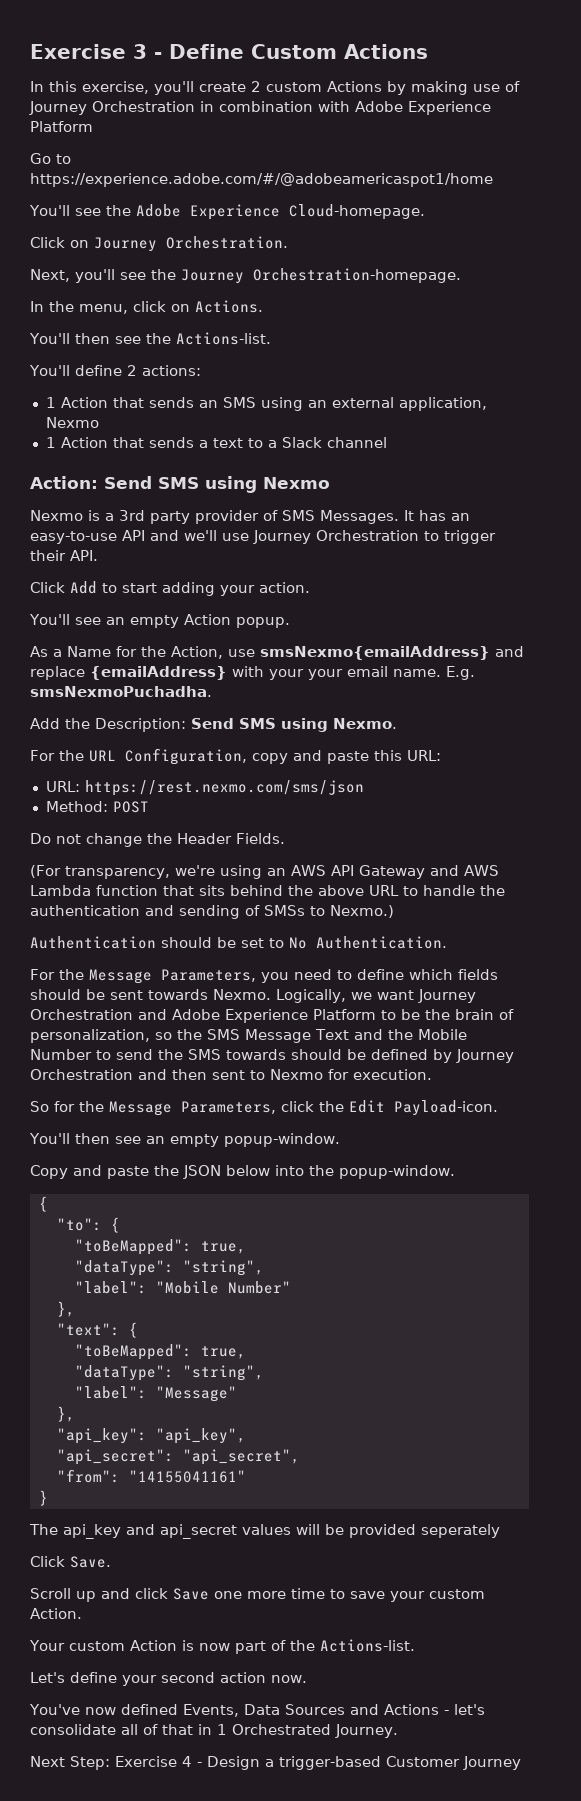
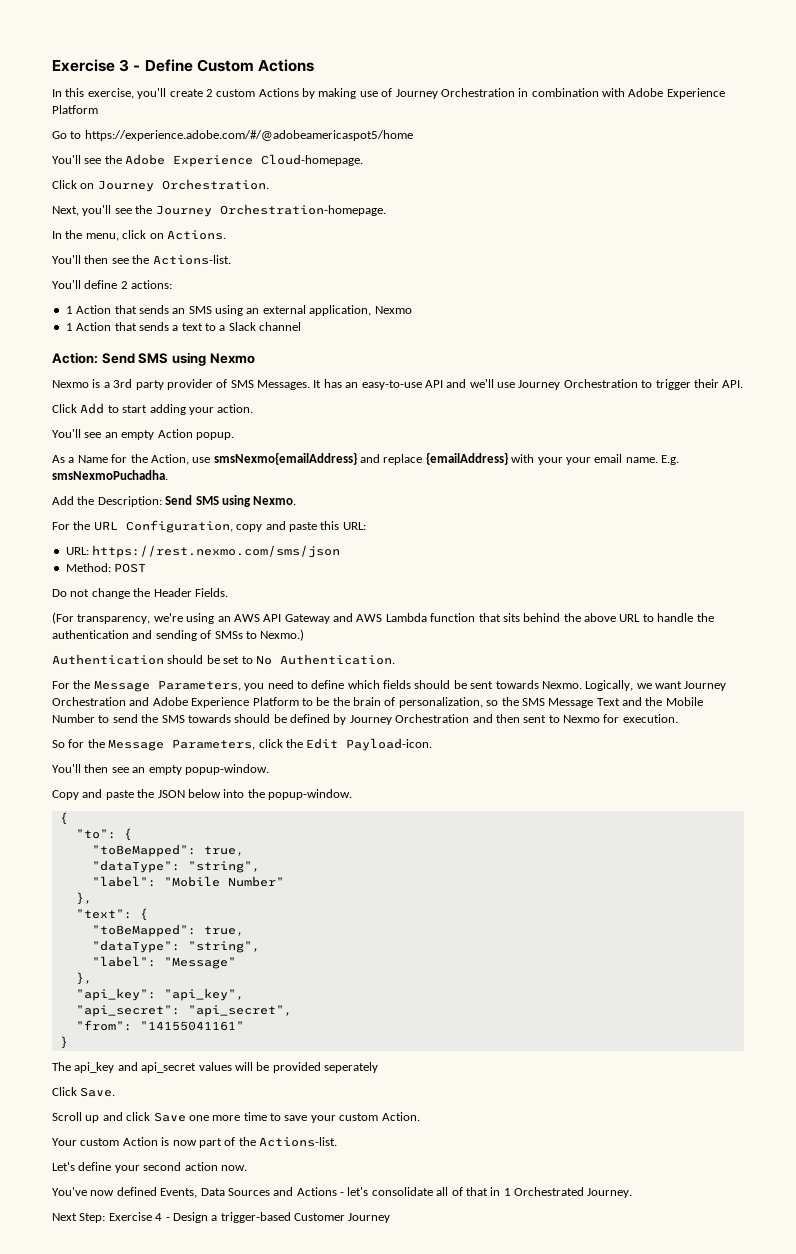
- Go to https://experience.adobe.com/#/@adobeamericaspot1/home
+ Go to https://experience.adobe.com/#/@adobeamericaspot5/home

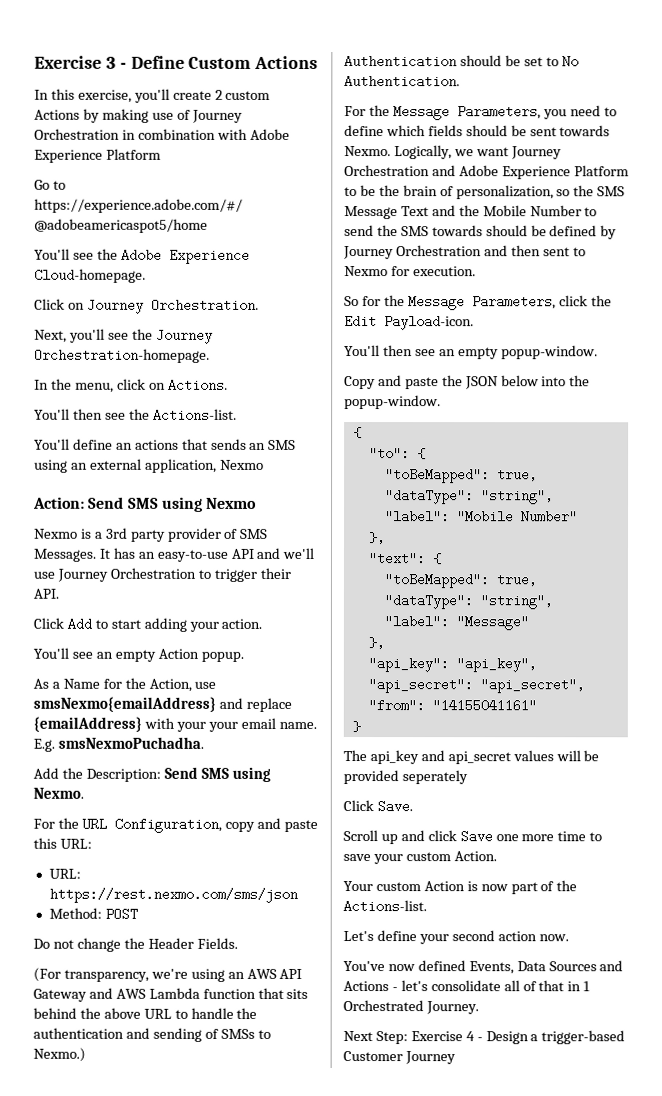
- You'll define 2 actions:
- 1 Action that sends an SMS using an external application, Nexmo
+ You'll define an actions that sends an SMS using an external application, Nexmo
- 1 Action that sends a text to a Slack channel

